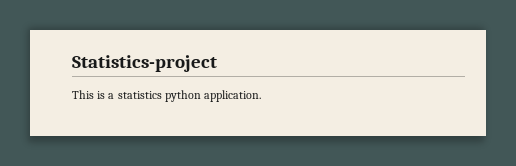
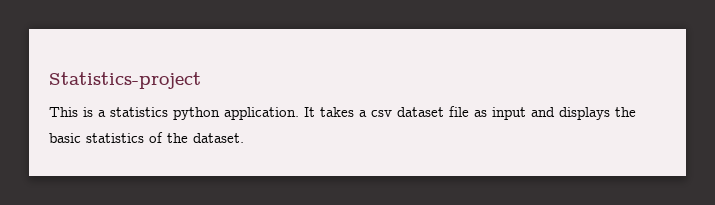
+ It takes a csv dataset file as input and displays the basic statistics of the dataset.

